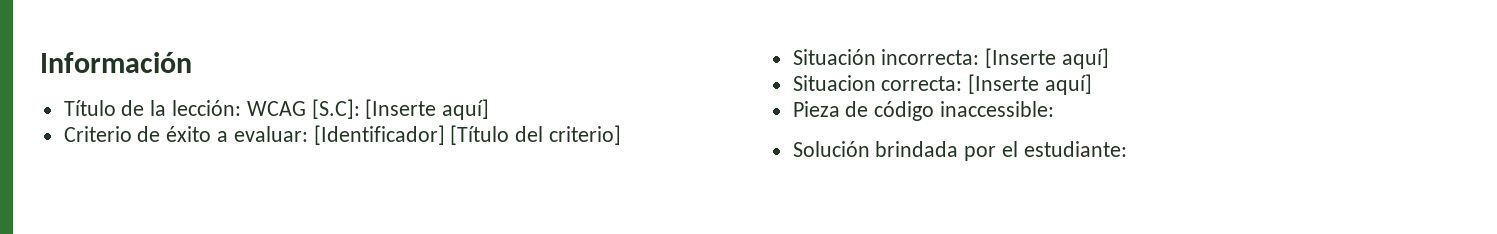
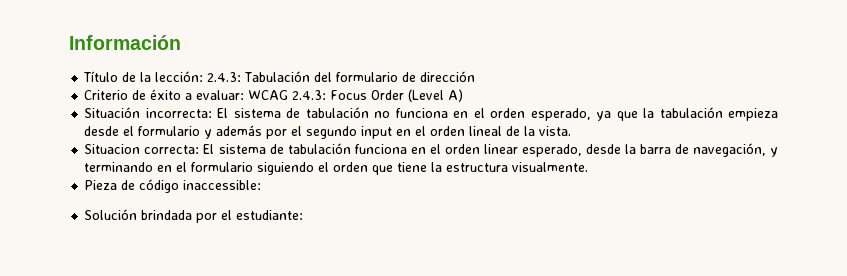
- Título de la lección: WCAG [S.C]: [Inserte aquí]
+ Título de la lección: 2.4.3: Tabulación del formulario de dirección
- Criterio de éxito a evaluar: [Identificador] [Título del criterio]
- Situación incorrecta: [Inserte aquí]
- Situacion correcta: [Inserte aquí]
+ Criterio de éxito a evaluar: WCAG 2.4.3: Focus Order (Level A)
+ Situación incorrecta: El sistema de tabulación no funciona en el orden esperado, ya que la tabulación empieza desde el formulario y además por el segundo input en el orden lineal de la vista.
+ Situacion correcta: El sistema de tabulación funciona en el orden linear esperado, desde la barra de navegación, y terminando en el formulario siguiendo el orden que tiene la estructura visualmente.

